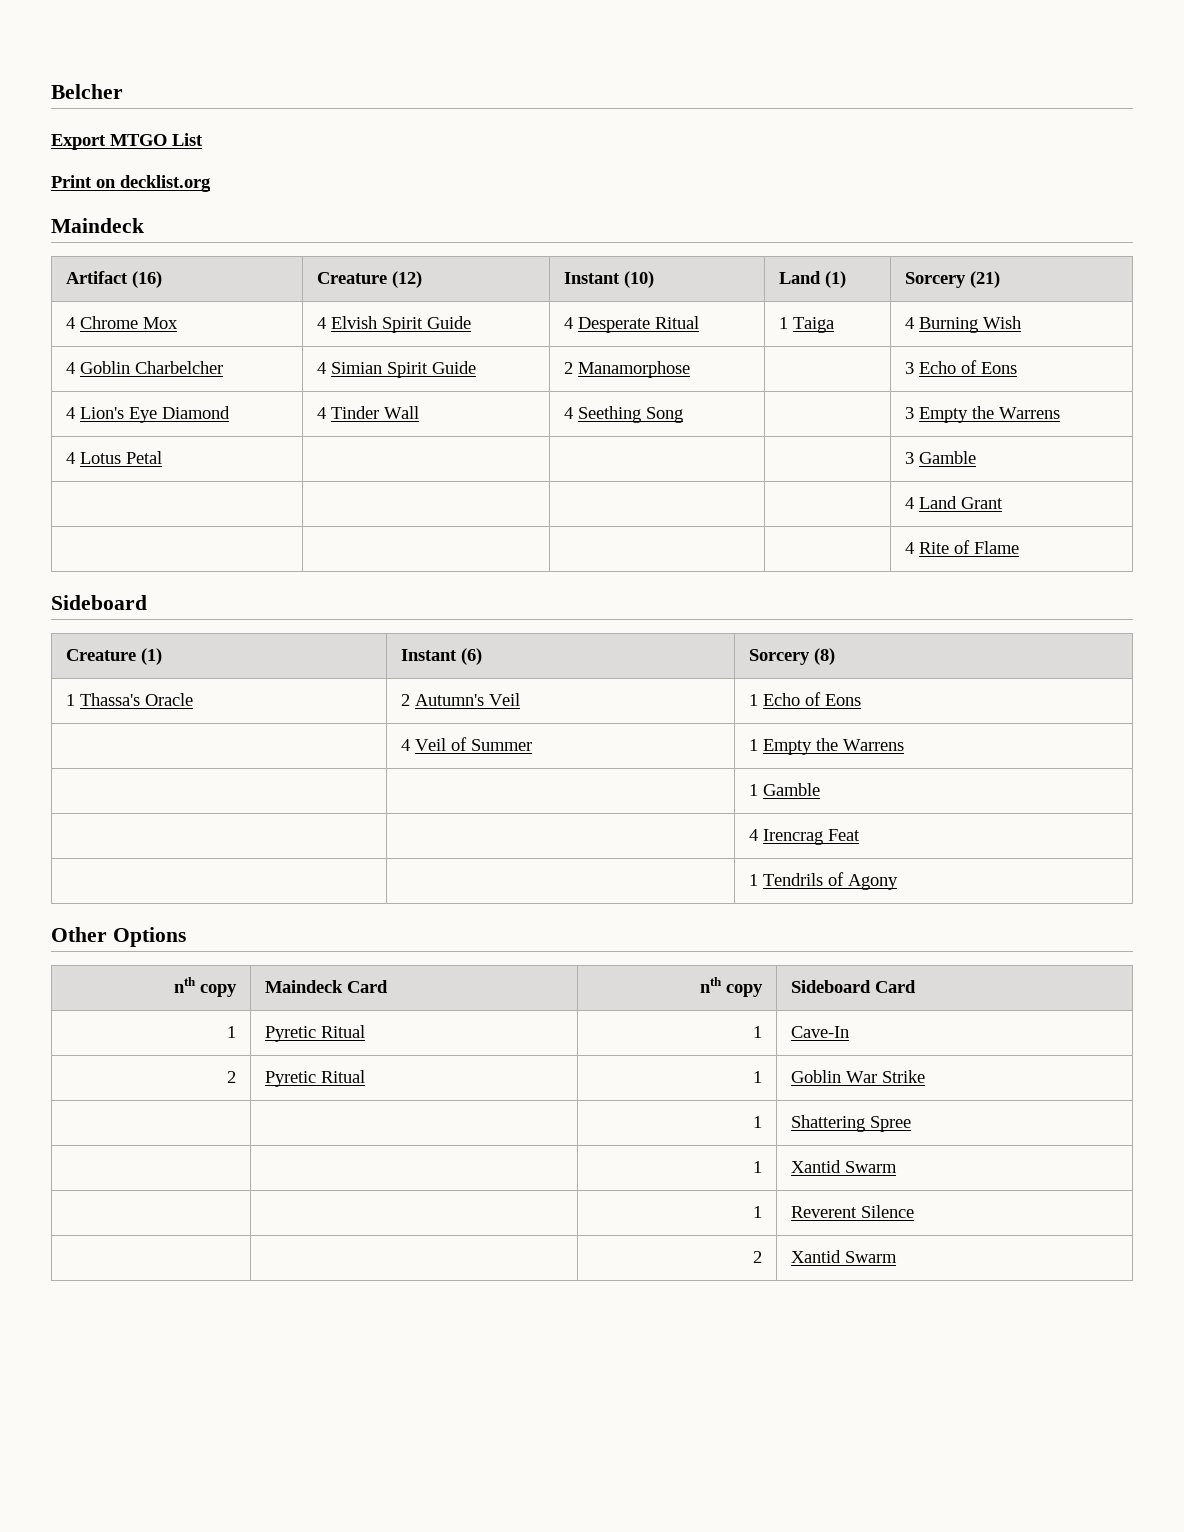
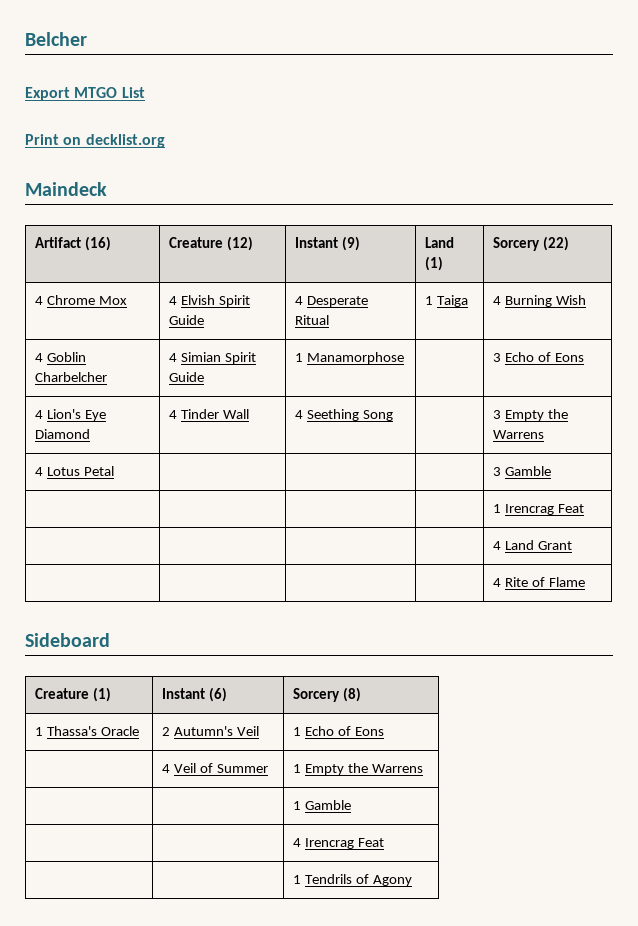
- Artifact (16) | Creature (12) | Instant (10) | Land (1) | Sorcery (21)
+ Artifact (16) | Creature (12) | Instant (9) | Land (1) | Sorcery (22)
- 4 Goblin Charbelcher | 4 Simian Spirit Guide | 2 Manamorphose | | 3 Echo of Eons
+ 4 Goblin Charbelcher | 4 Simian Spirit Guide | 1 Manamorphose | | 3 Echo of Eons
+ | | | | 1 Irencrag Feat
- Other Options
- nth copy | Maindeck Card | nth copy | Sideboard Card
- 1 | Pyretic Ritual | 1 | Cave-In
- 2 | Pyretic Ritual | 1 | Goblin War Strike
- | | 1 | Shattering Spree
- | | 1 | Xantid Swarm
- | | 1 | Reverent Silence
- | | 2 | Xantid Swarm

